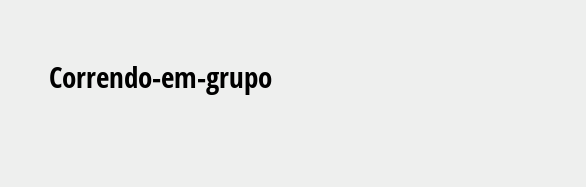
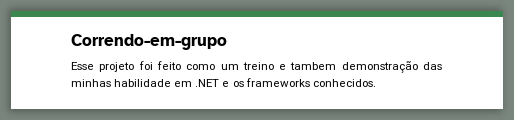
+ Esse projeto foi feito como um treino e tambem demonstração das minhas habilidade em .NET e os frameworks conhecidos.

